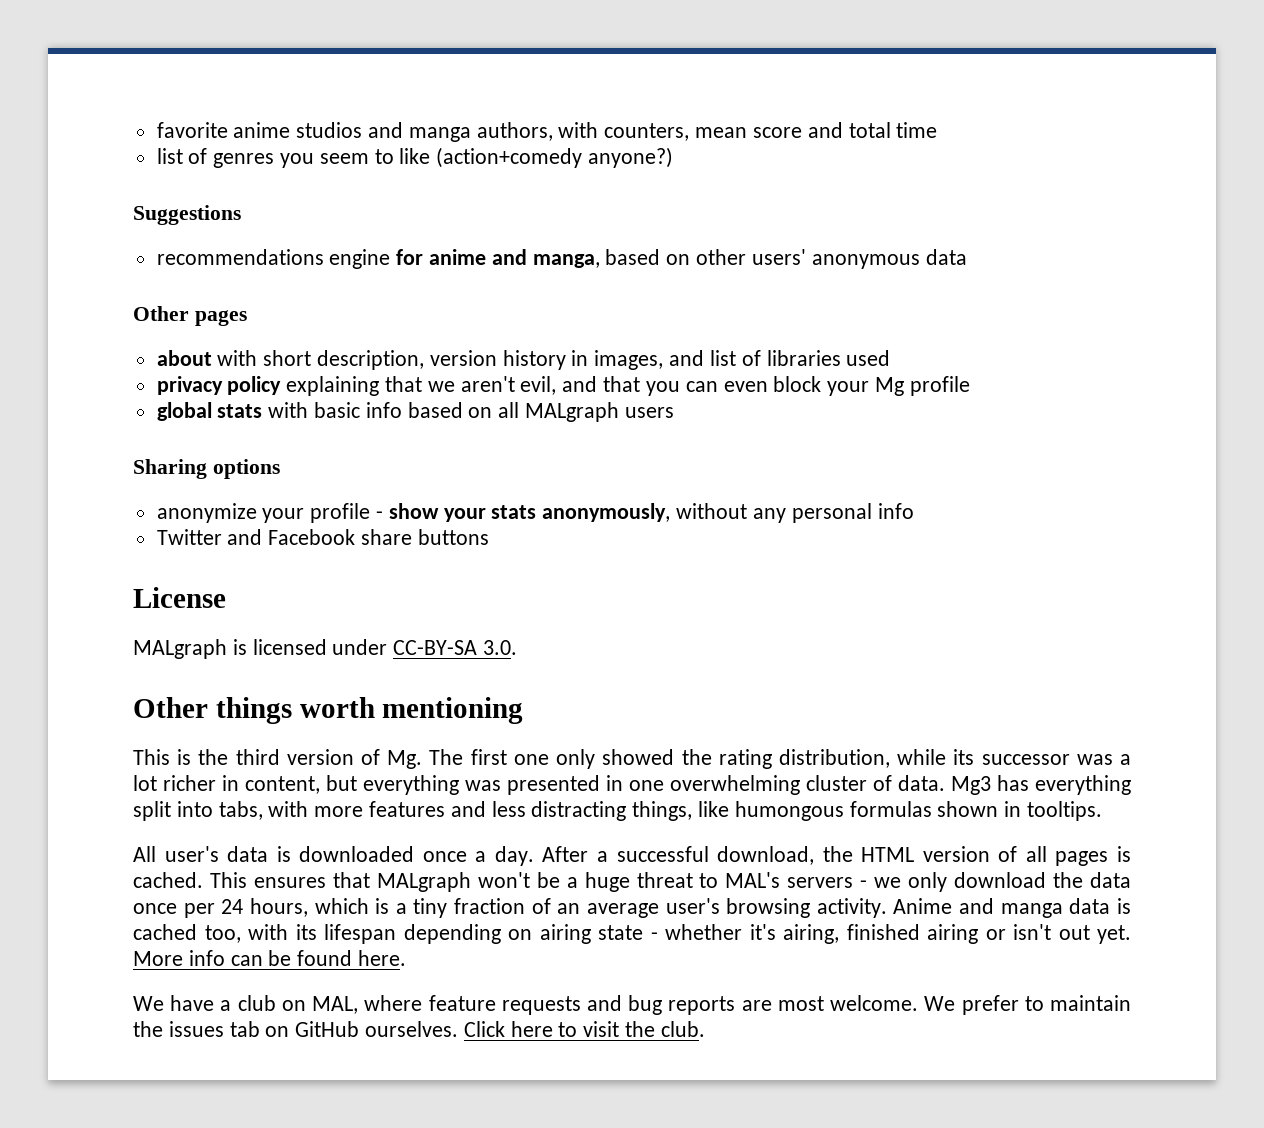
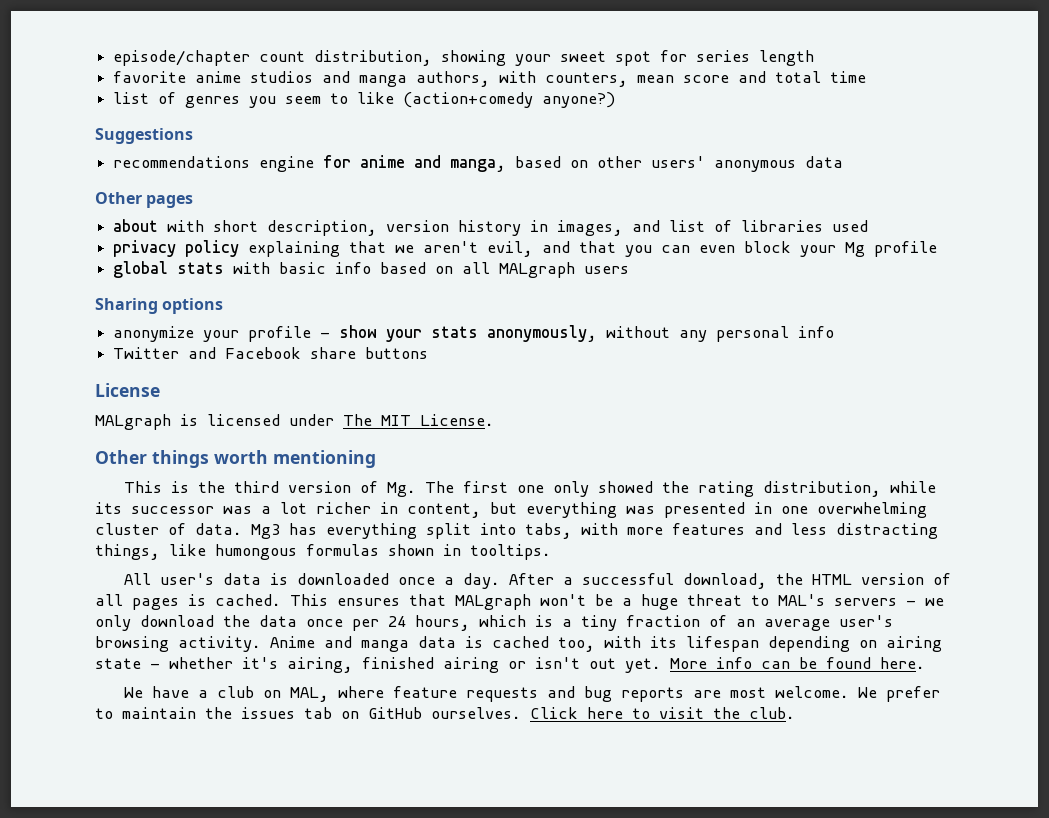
+ episode/chapter count distribution, showing your sweet spot for series length
- MALgraph is licensed under CC-BY-SA 3.0.
+ MALgraph is licensed under The MIT License.

